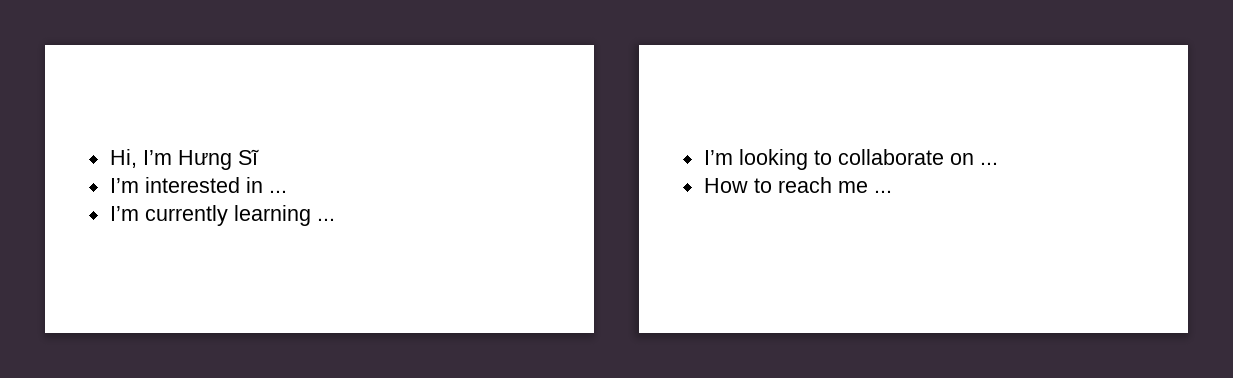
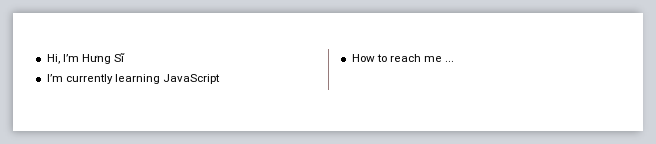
- I’m interested in ...
- I’m currently learning ...
- I’m looking to collaborate on ...
+ I’m currently learning JavaScript

